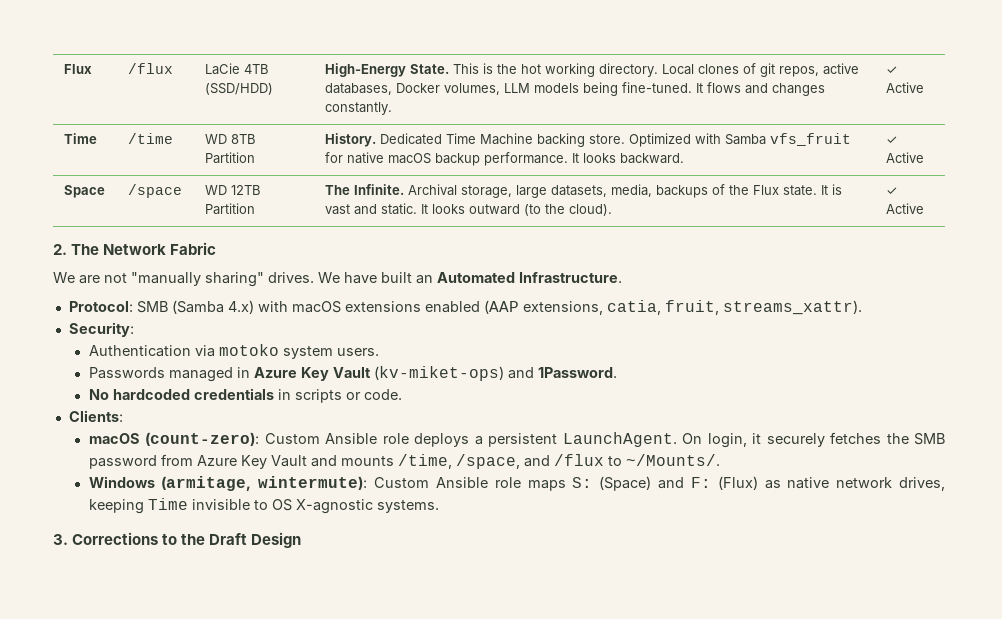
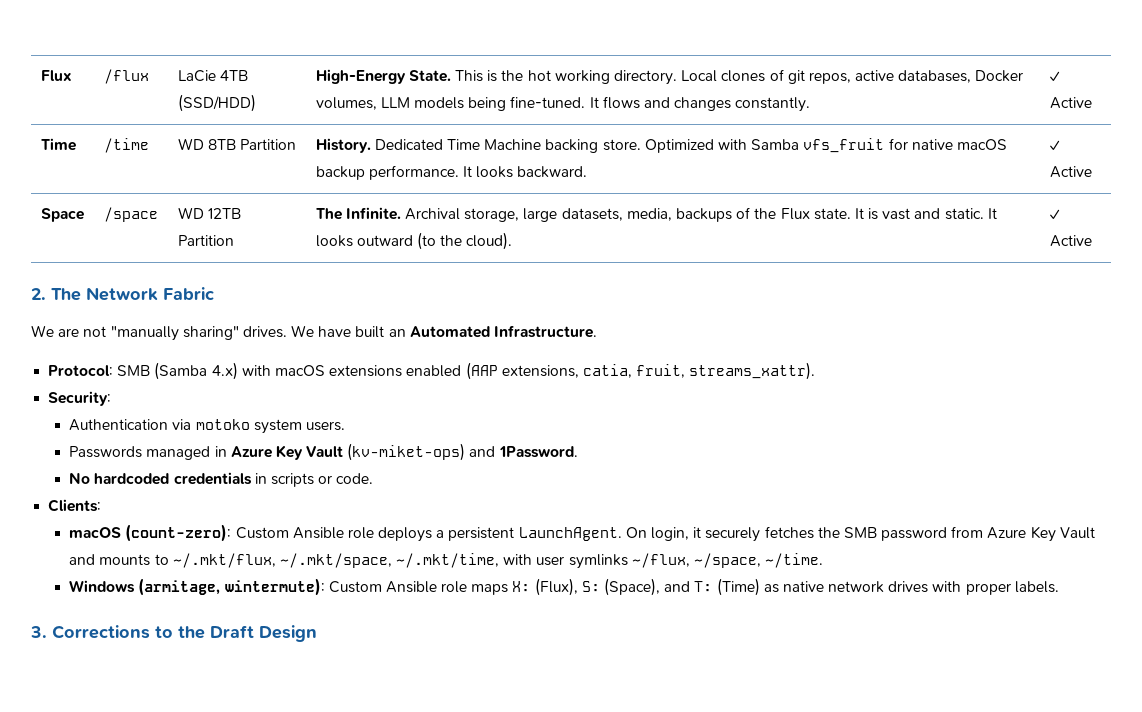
- On login, it securely fetches the SMB password from Azure Key Vault and mounts /time, /space, and /flux to ~/Mounts/.
+ On login, it securely fetches the SMB password from Azure Key Vault and mounts to ~/.mkt/flux, ~/.mkt/space, ~/.mkt/time, with user symlinks ~/flux, ~/space, ~/time.
- Windows (armitage, wintermute): Custom Ansible role maps S: (Space) and F: (Flux) as native network drives, keeping Time invisible to OS X-agnostic systems.
+ Windows (armitage, wintermute): Custom Ansible role maps X: (Flux), S: (Space), and T: (Time) as native network drives with proper labels.

